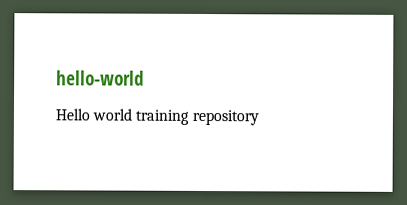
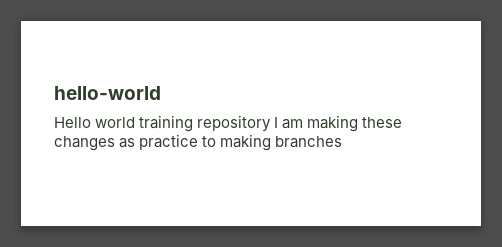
- Hello world training repository
+ Hello world training repository I am making these changes as practice to making branches

